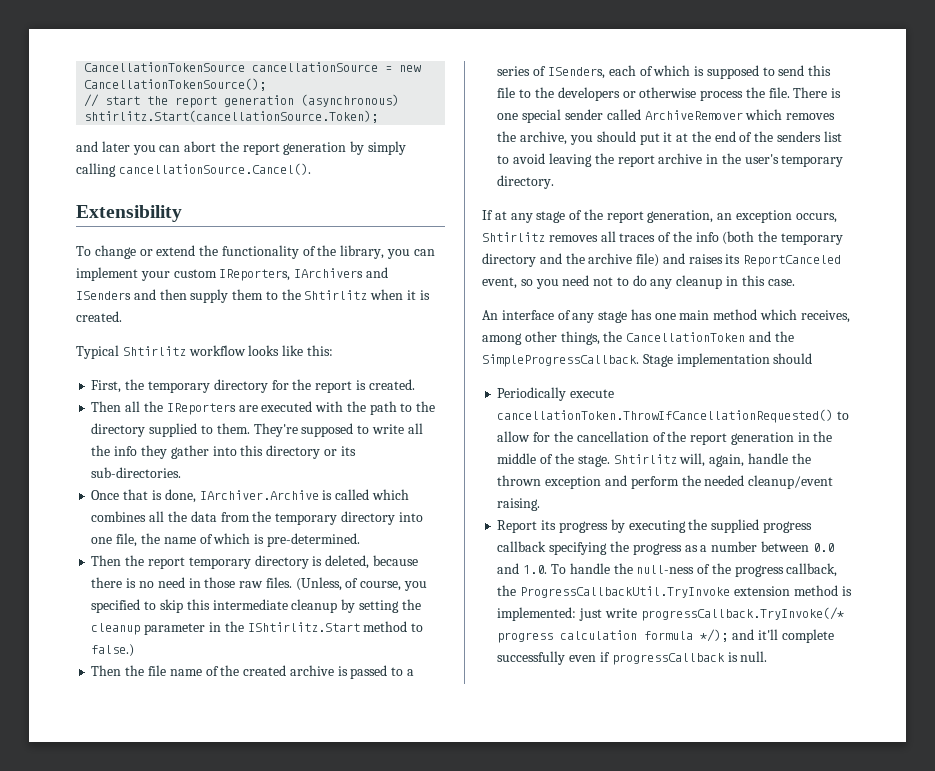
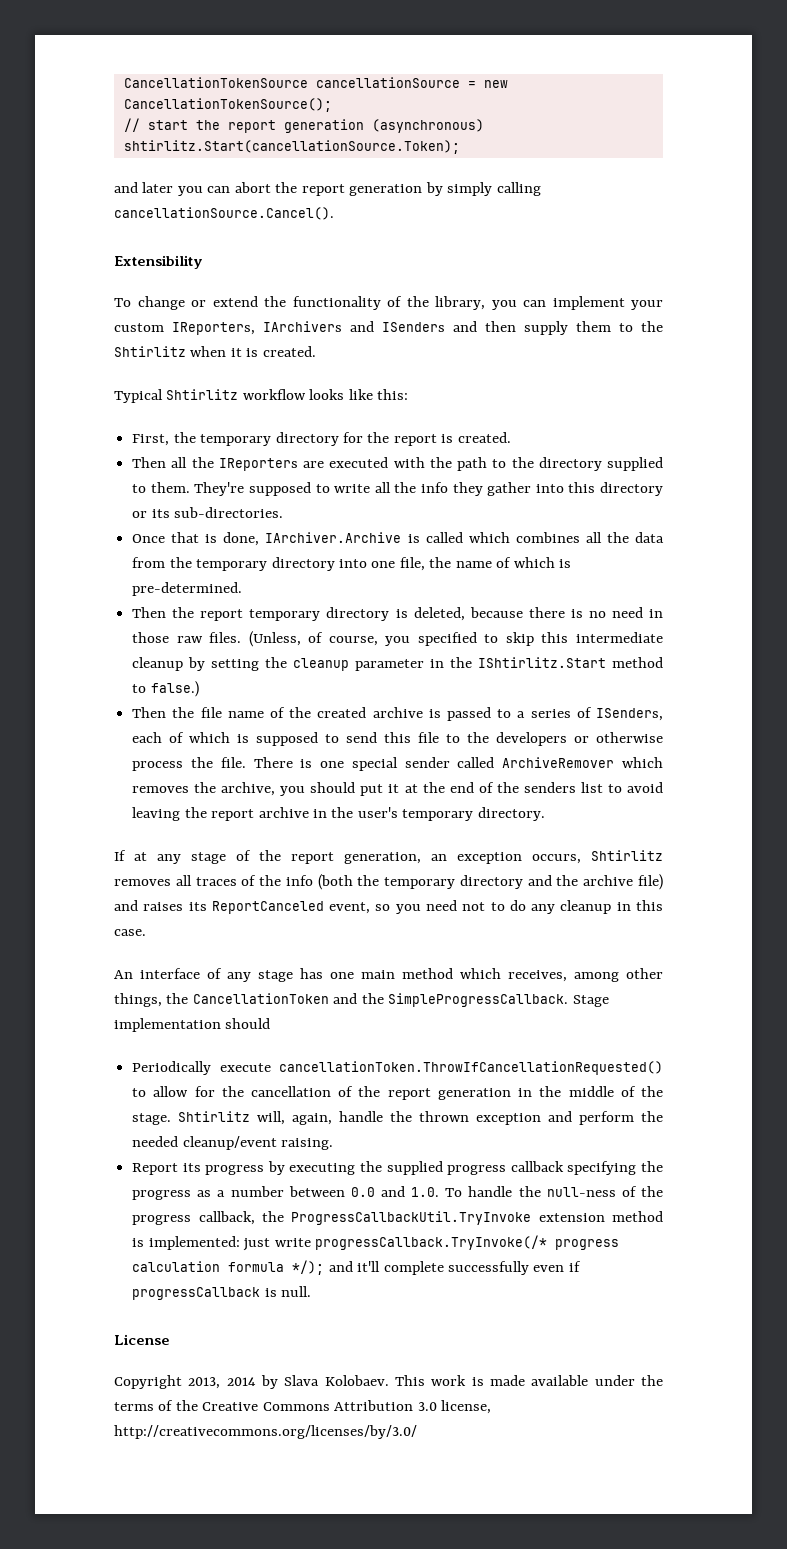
+ License
+ Copyright 2013, 2014 by Slava Kolobaev. This work is made available under the terms of the Creative Commons Attribution 3.0 license, http://creativecommons.org/licenses/by/3.0/

